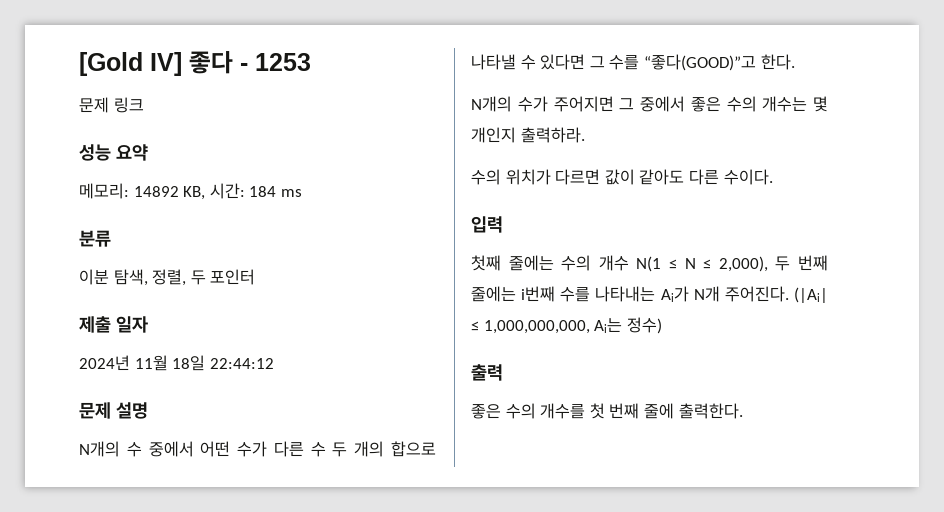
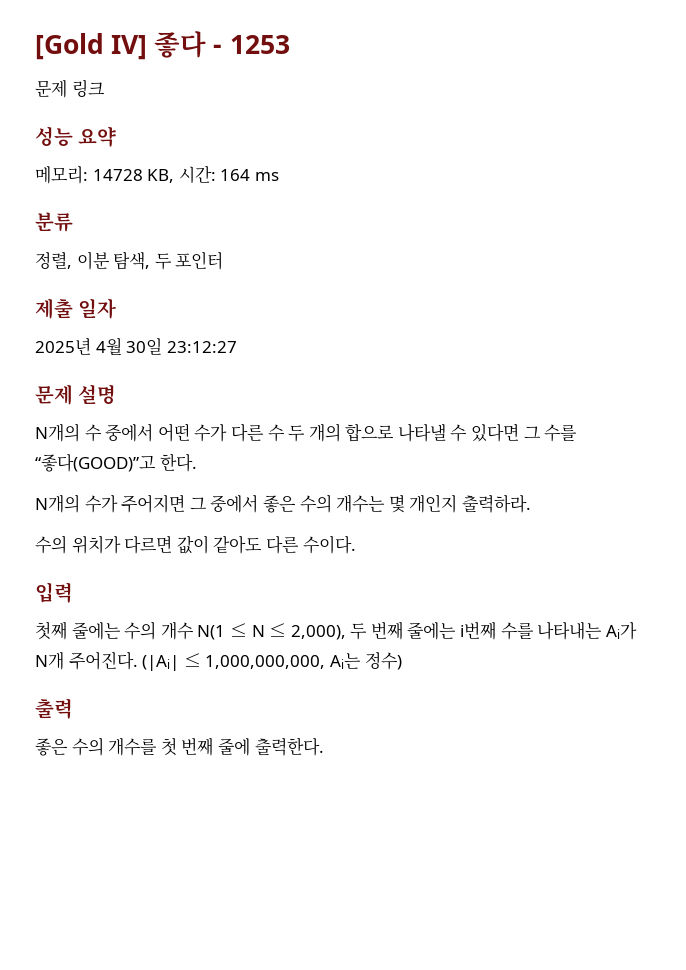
- 메모리: 14892 KB, 시간: 184 ms
+ 메모리: 14728 KB, 시간: 164 ms
- 이분 탐색, 정렬, 두 포인터
+ 정렬, 이분 탐색, 두 포인터
- 2024년 11월 18일 22:44:12
+ 2025년 4월 30일 23:12:27

